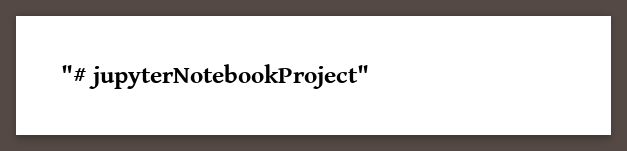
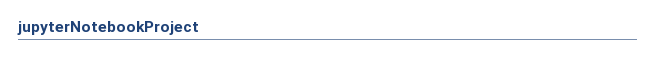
- "# jupyterNotebookProject"
+ jupyterNotebookProject

